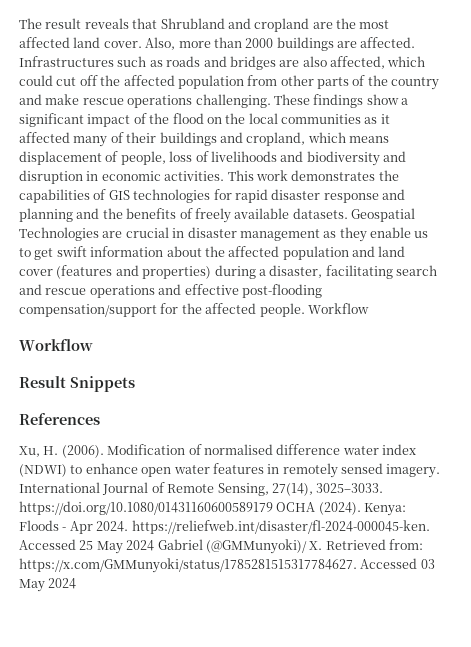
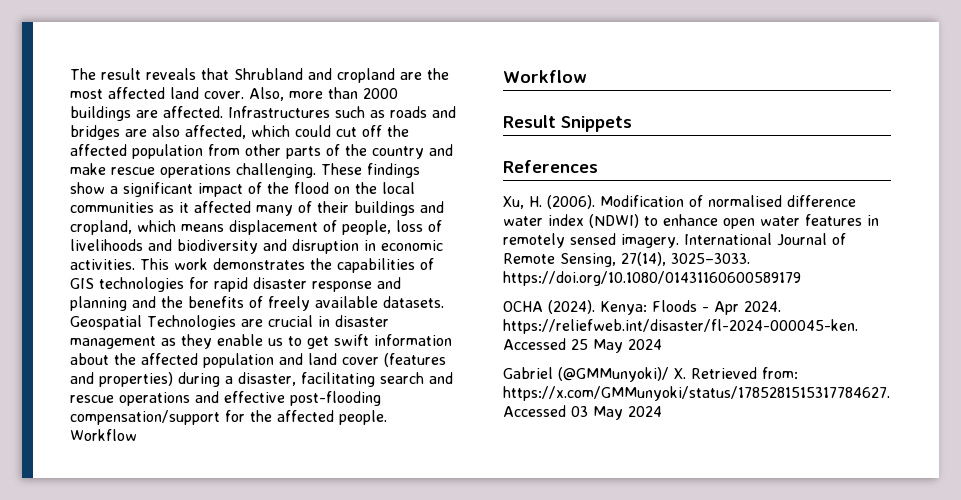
- International Journal of Remote Sensing, 27(14), 3025–3033. https://doi.org/10.1080/01431160600589179 OCHA (2024).
+ International Journal of Remote Sensing, 27(14), 3025–3033. https://doi.org/10.1080/01431160600589179
+ OCHA (2024).
- Kenya: Floods - Apr 2024. https://reliefweb.int/disaster/fl-2024-000045-ken. Accessed 25 May 2024 Gabriel (@GMMunyoki)/ X. Retrieved from: https://x.com/GMMunyoki/status/1785281515317784627. Accessed 03 May 2024
+ Kenya: Floods - Apr 2024. https://reliefweb.int/disaster/fl-2024-000045-ken. Accessed 25 May 2024
+ Gabriel (@GMMunyoki)/ X. Retrieved from: https://x.com/GMMunyoki/status/1785281515317784627. Accessed 03 May 2024

